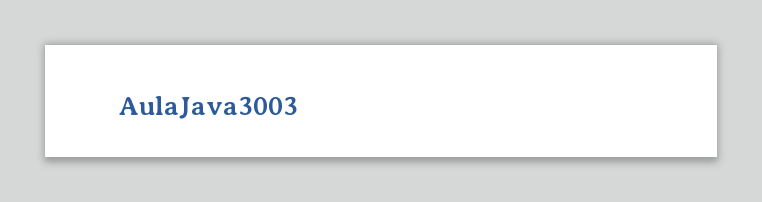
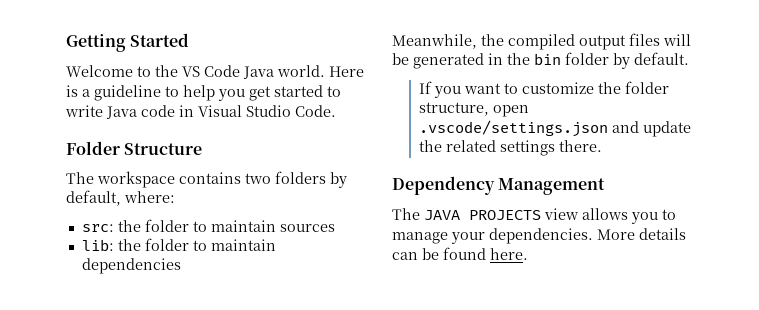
- AulaJava3003
+ Getting Started
+ Welcome to the VS Code Java world. Here is a guideline to help you get started to write Java code in Visual Studio Code.
+ Folder Structure
+ The workspace contains two folders by default, where:
+ src: the folder to maintain sources
+ lib: the folder to maintain dependencies
+ Meanwhile, the compiled output files will be generated in the bin folder by default.
+ If you want to customize the folder structure, open .vscode/settings.json and update the related settings there.
+ Dependency Management
+ The JAVA PROJECTS view allows you to manage your dependencies. More details can be found here.

